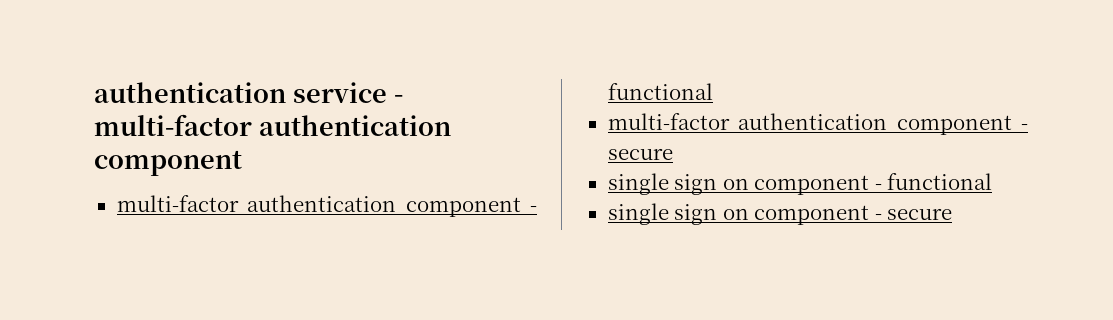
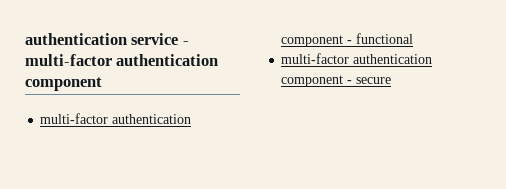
- single sign on component - functional
- single sign on component - secure

